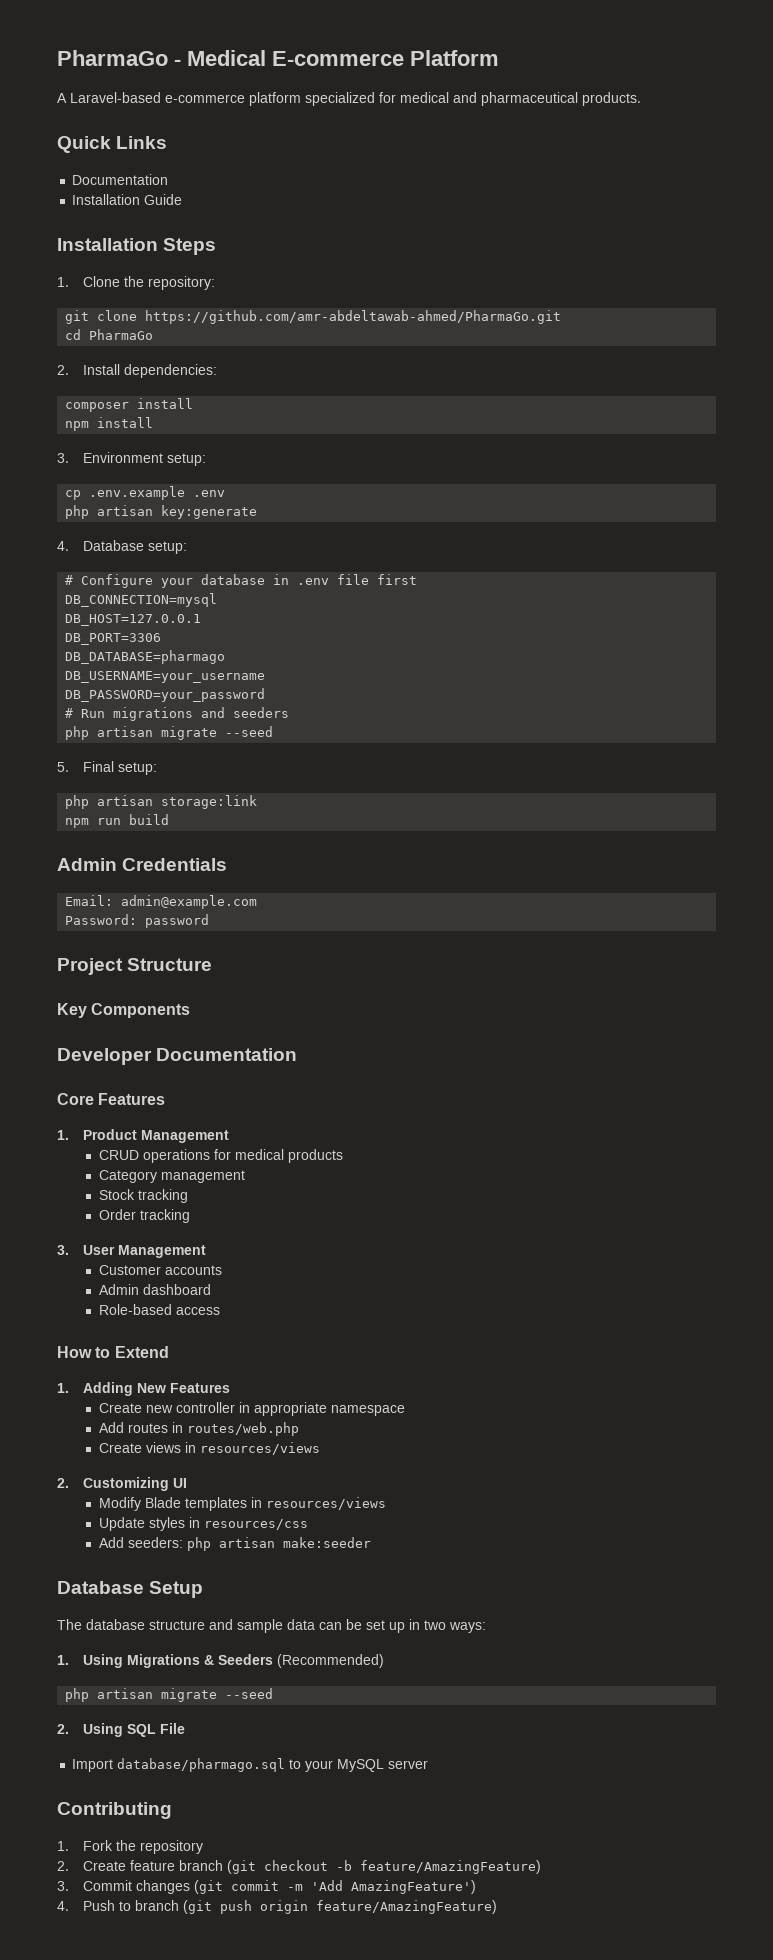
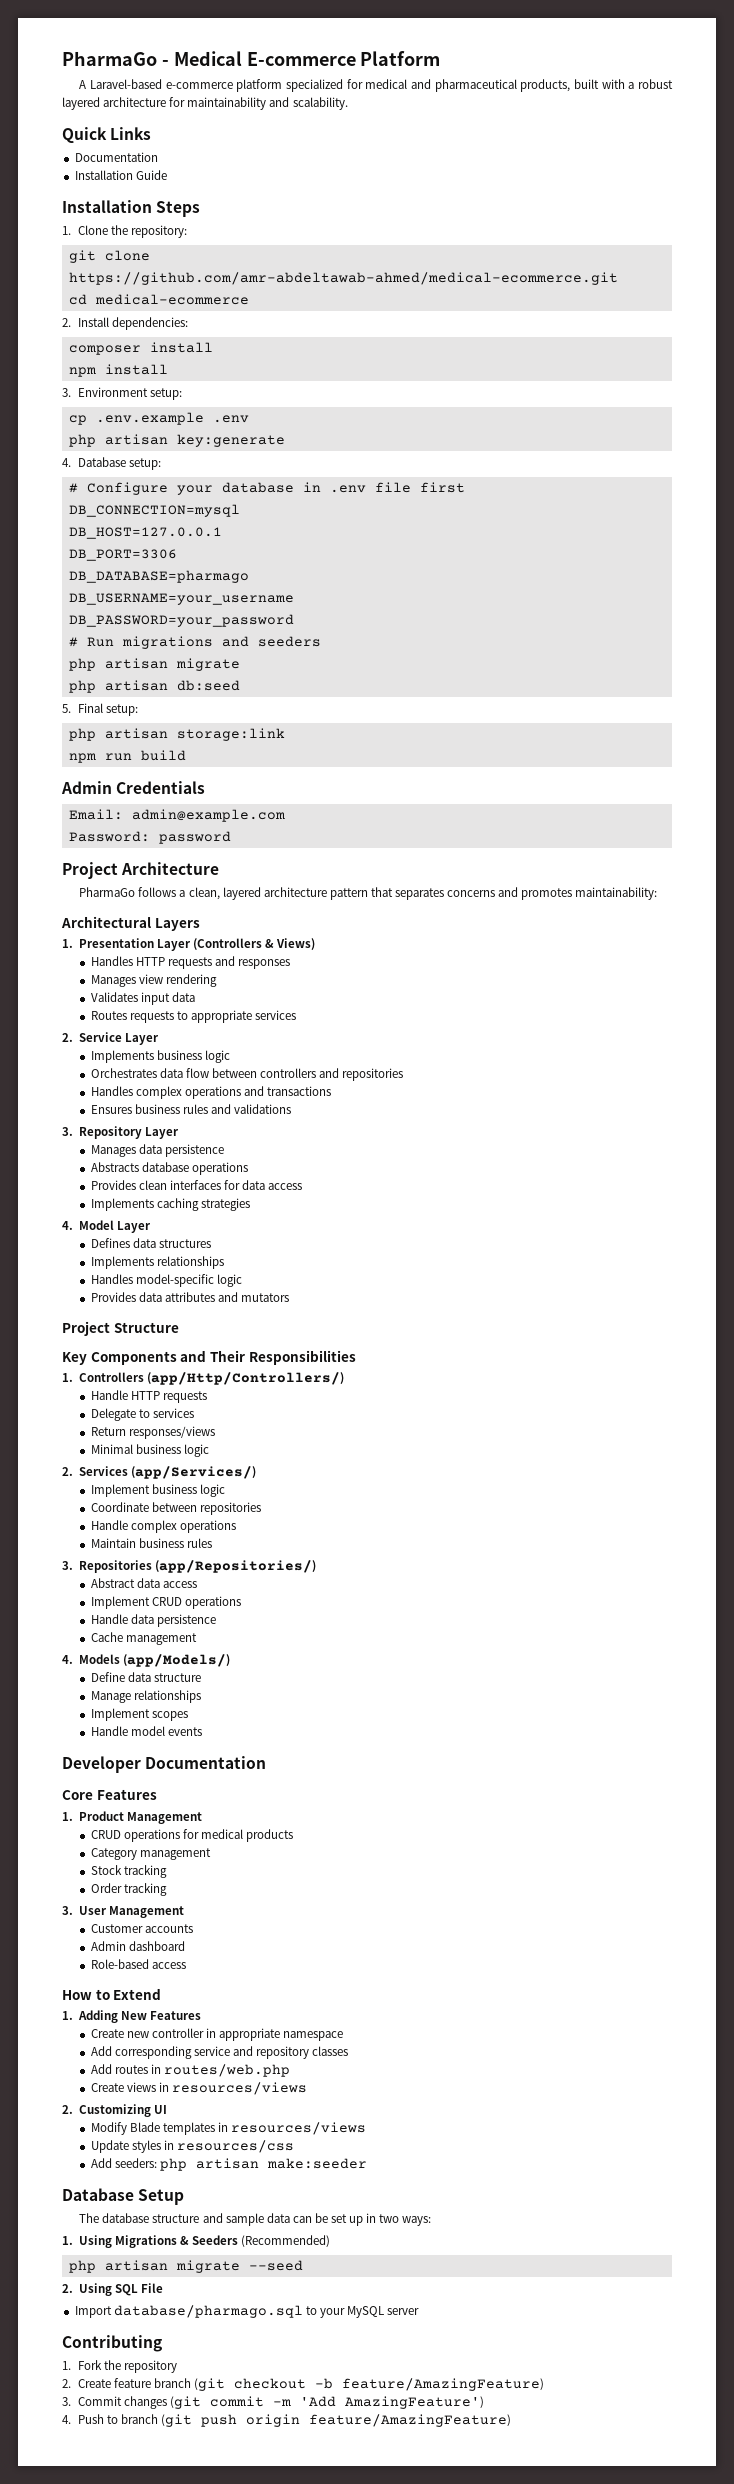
- A Laravel-based e-commerce platform specialized for medical and pharmaceutical products.
+ A Laravel-based e-commerce platform specialized for medical and pharmaceutical products, built with a robust layered architecture for maintainability and scalability.
- git clone https://github.com/amr-abdeltawab-ahmed/PharmaGo.git
+ git clone https://github.com/amr-abdeltawab-ahmed/medical-ecommerce.git
- cd PharmaGo
+ cd medical-ecommerce
  # Run migrations and seeders
- php artisan migrate --seed
+ php artisan migrate
+ php artisan db:seed
+ Project Architecture
+ PharmaGo follows a clean, layered architecture pattern that separates concerns and promotes maintainability:
+ Architectural Layers
+ 1. Presentation Layer (Controllers & Views)
+ Handles HTTP requests and responses
+ Manages view rendering
+ Validates input data
+ Routes requests to appropriate services
+ 2. Service Layer
+ Implements business logic
+ Orchestrates data flow between controllers and repositories
+ Handles complex operations and transactions
+ Ensures business rules and validations
+ 3. Repository Layer
+ Manages data persistence
+ Abstracts database operations
+ Provides clean interfaces for data access
+ Implements caching strategies
+ 4. Model Layer
+ Defines data structures
+ Implements relationships
+ Handles model-specific logic
+ Provides data attributes and mutators
  Project Structure
- Key Components
+ Key Components and Their Responsibilities
+ 1. Controllers (app/Http/Controllers/)
+ Handle HTTP requests
+ Delegate to services
+ Return responses/views
+ Minimal business logic
+ 2. Services (app/Services/)
+ Implement business logic
+ Coordinate between repositories
+ Handle complex operations
+ Maintain business rules
+ 3. Repositories (app/Repositories/)
+ Abstract data access
+ Implement CRUD operations
+ Handle data persistence
+ Cache management
+ 4. Models (app/Models/)
+ Define data structure
+ Manage relationships
+ Implement scopes
+ Handle model events
+ Add corresponding service and repository classes

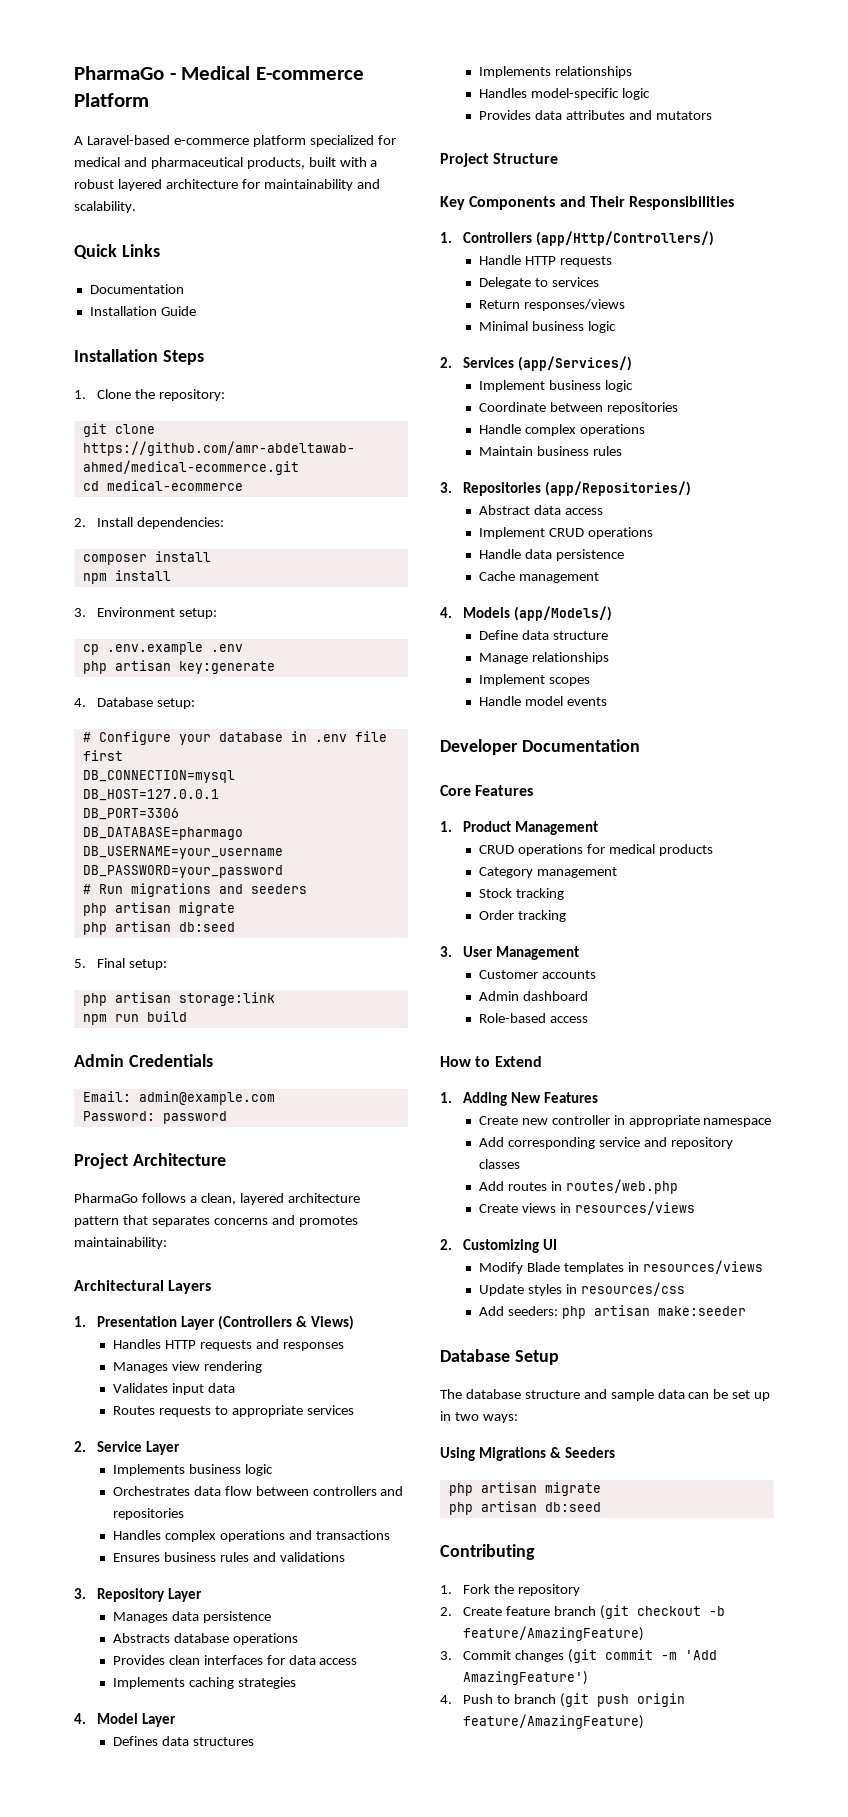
- 1. Using Migrations & Seeders (Recommended)
- php artisan migrate --seed
- 2. Using SQL File
- Import database/pharmago.sql to your MySQL server
+ Using Migrations & Seeders
+ php artisan migrate
+ php artisan db:seed

